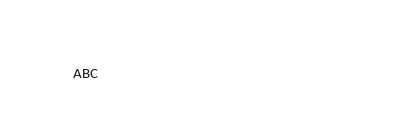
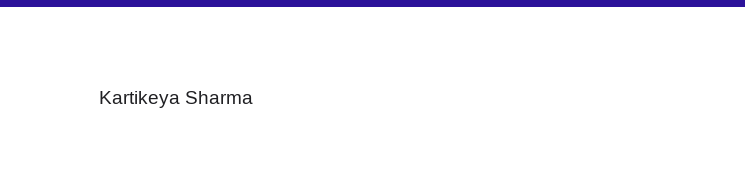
- ABC
+ Kartikeya Sharma

